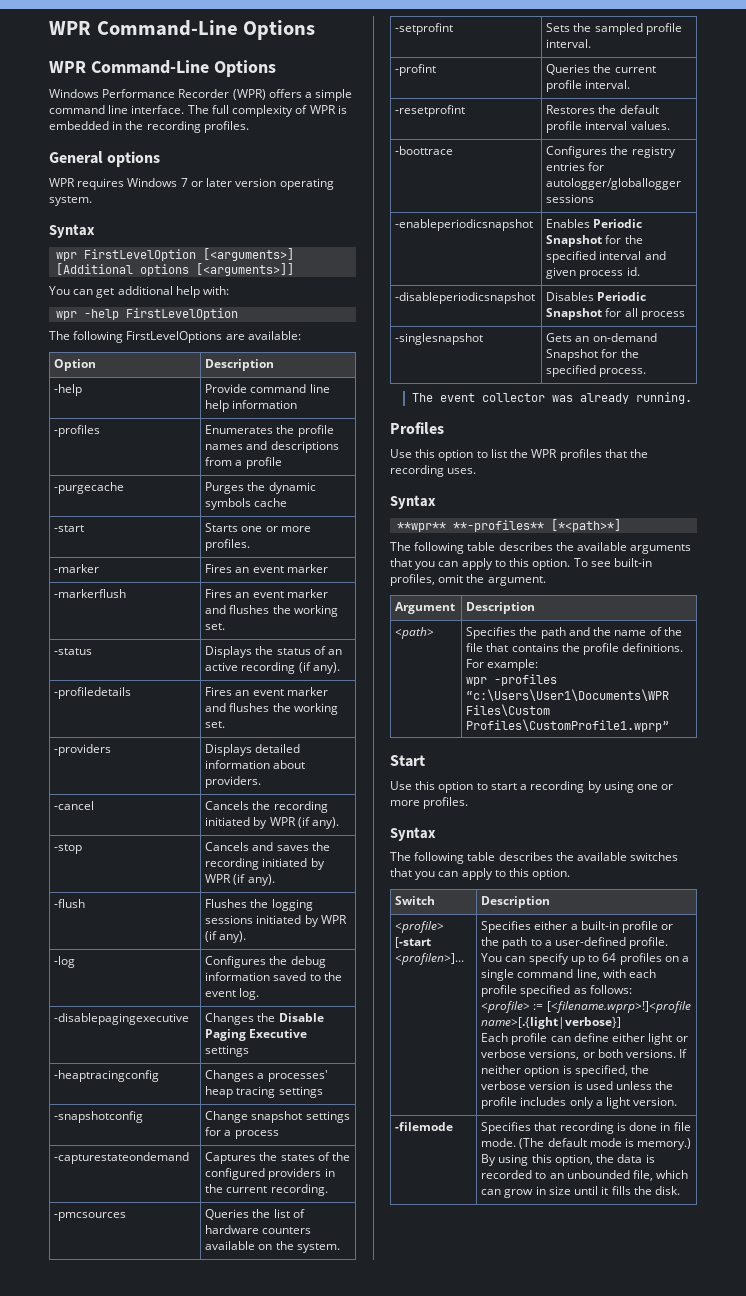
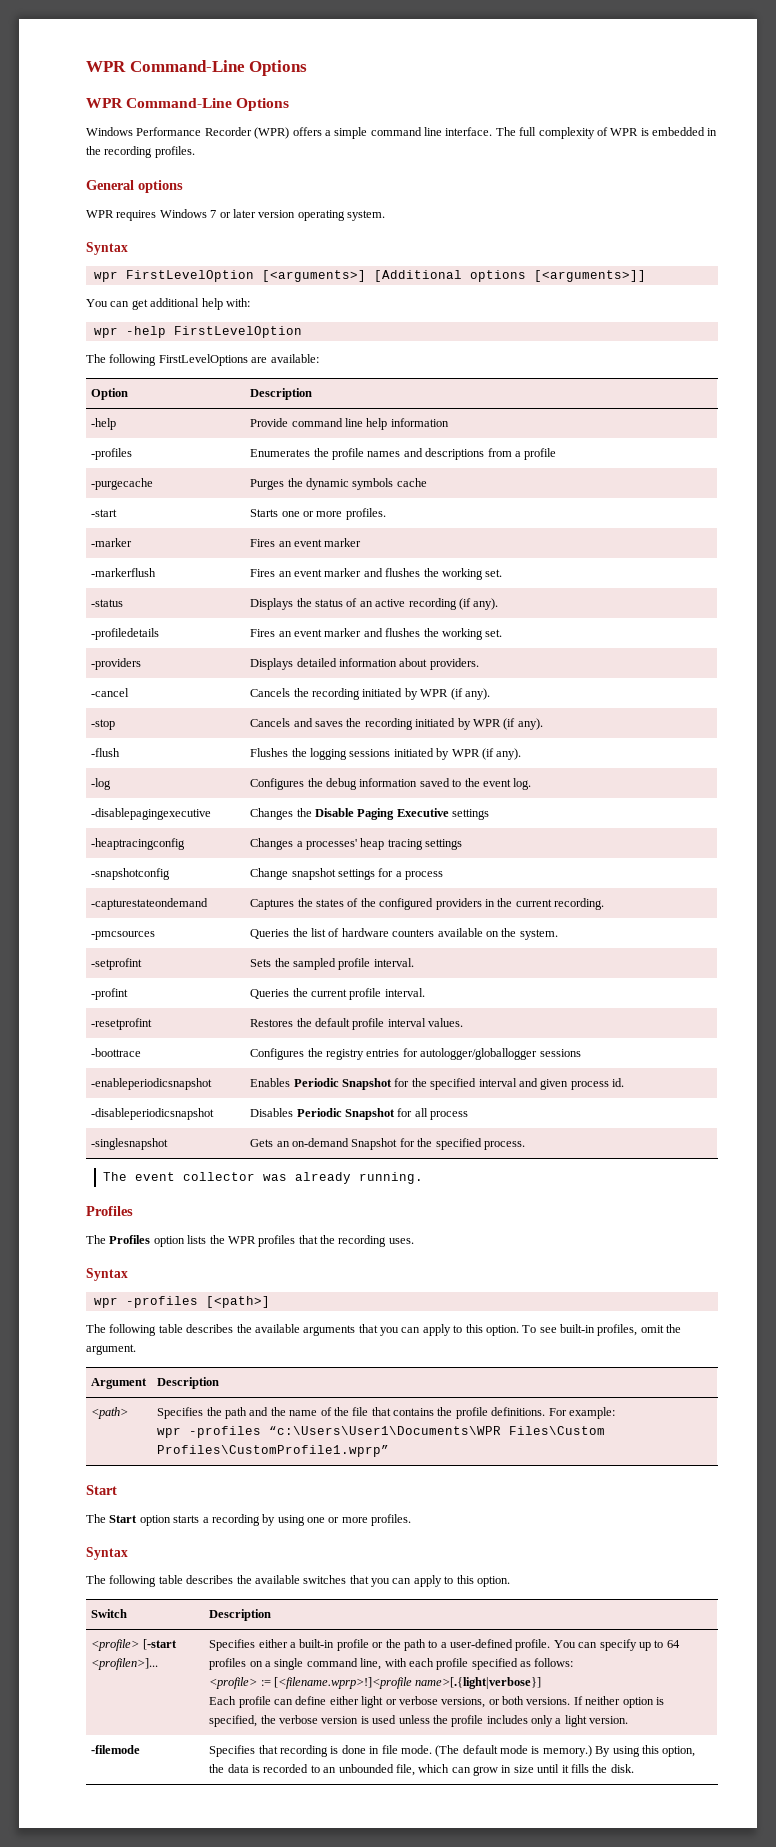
- Use this option to list the WPR profiles that the recording uses.
+ The Profiles option lists the WPR profiles that the recording uses.
- **wpr** **-profiles** [*<path>*]
+ wpr -profiles [<path>]
- Use this option to start a recording by using one or more profiles.
+ The Start option starts a recording by using one or more profiles.

